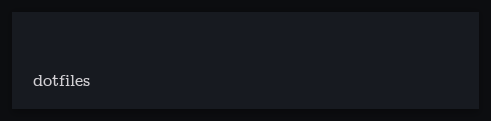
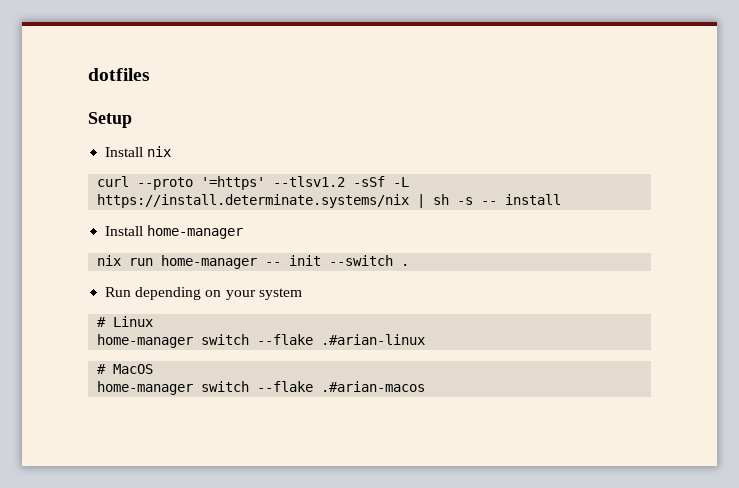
+ Setup
+ Install nix
+ curl --proto '=https' --tlsv1.2 -sSf -L https://install.determinate.systems/nix | sh -s -- install
+ Install home-manager
+ nix run home-manager -- init --switch .
+ Run depending on your system
+ # Linux
+ home-manager switch --flake .#arian-linux
+ # MacOS
+ home-manager switch --flake .#arian-macos

